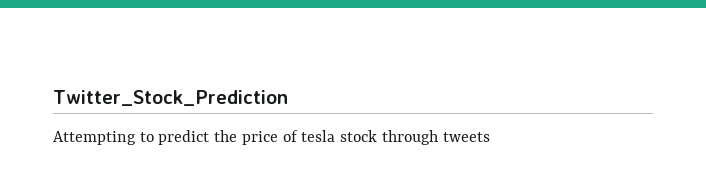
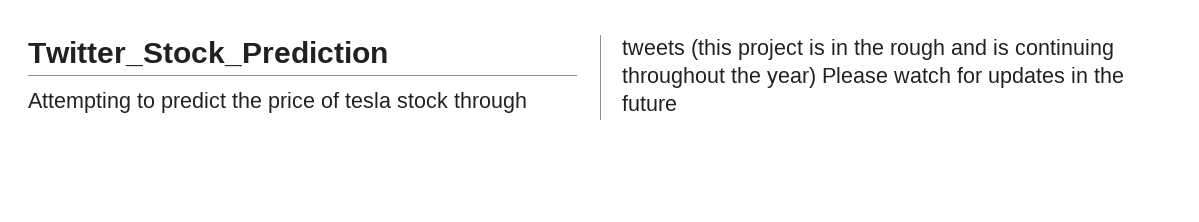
- Attempting to predict the price of tesla stock through tweets
+ Attempting to predict the price of tesla stock through tweets (this project is in the rough and is continuing throughout the year) Please watch for updates in the future

